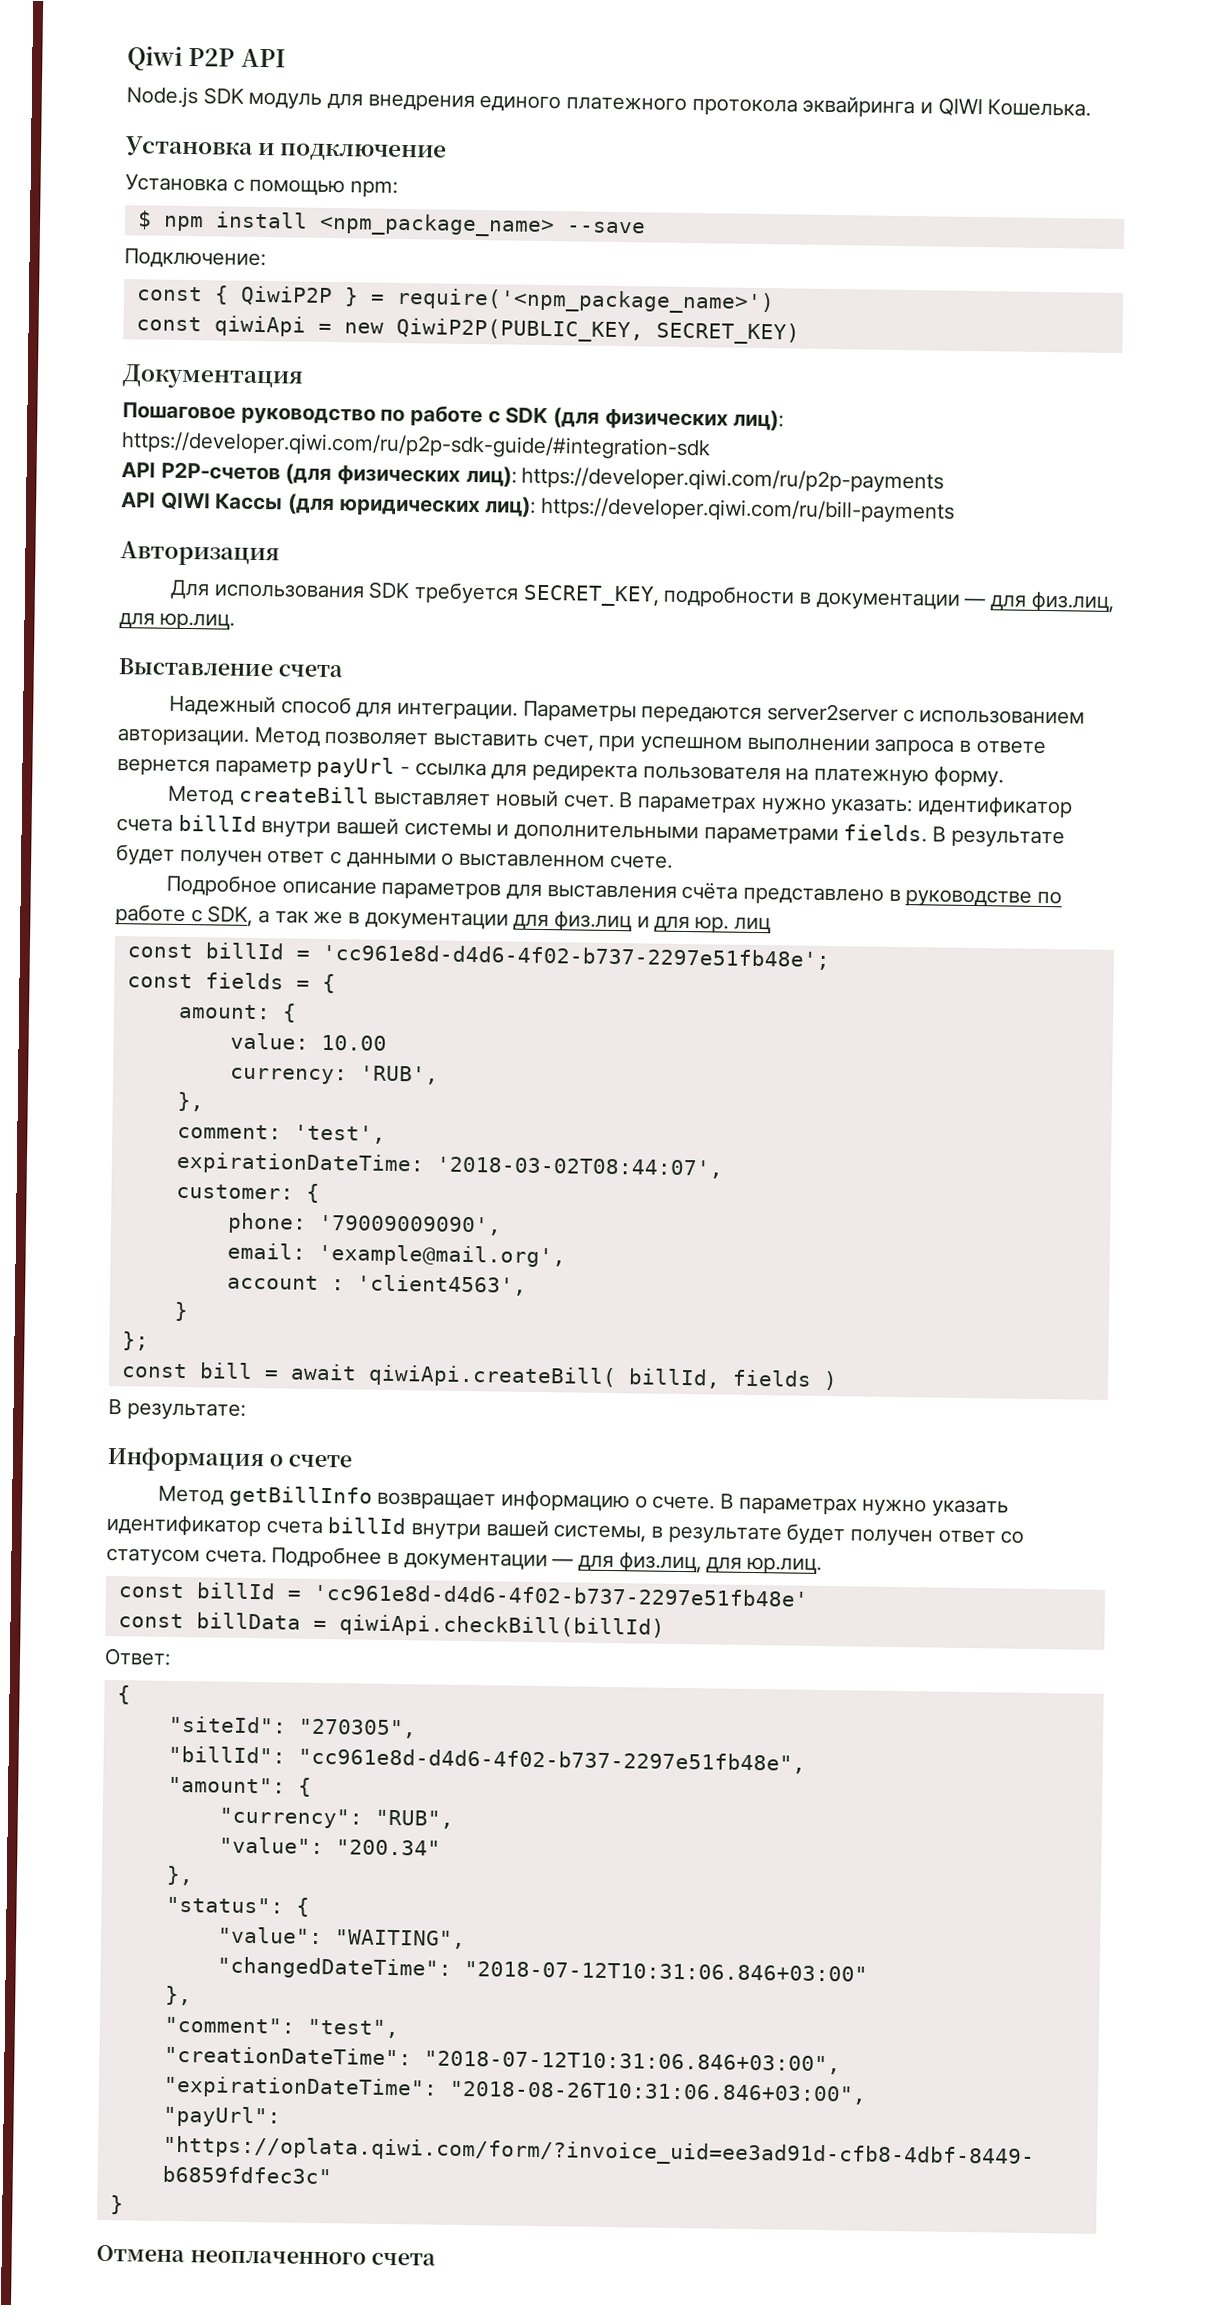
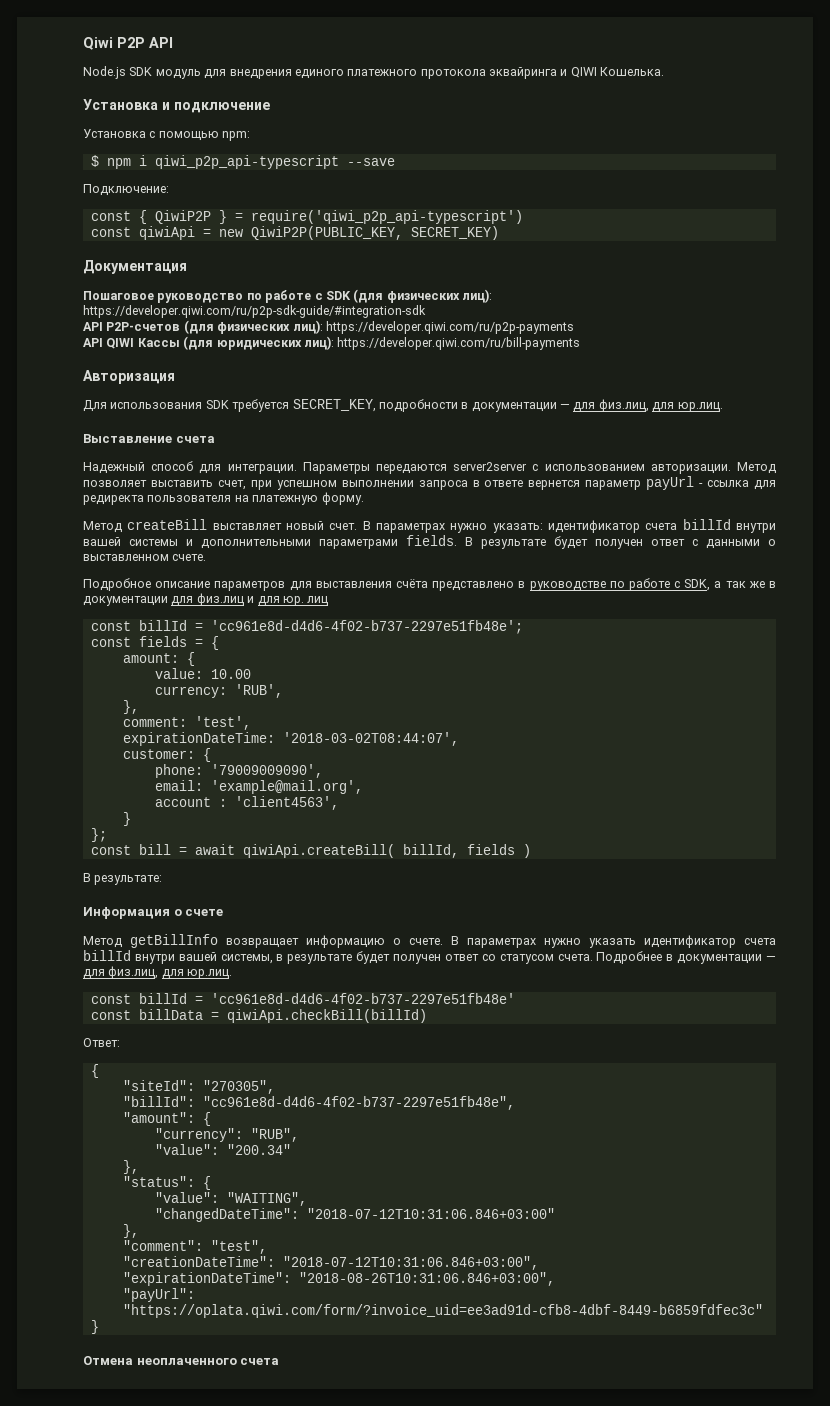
- $ npm install <npm_package_name> --save
+ $ npm i qiwi_p2p_api-typescript --save
- const { QiwiP2P } = require('<npm_package_name>')
+ const { QiwiP2P } = require('qiwi_p2p_api-typescript')

